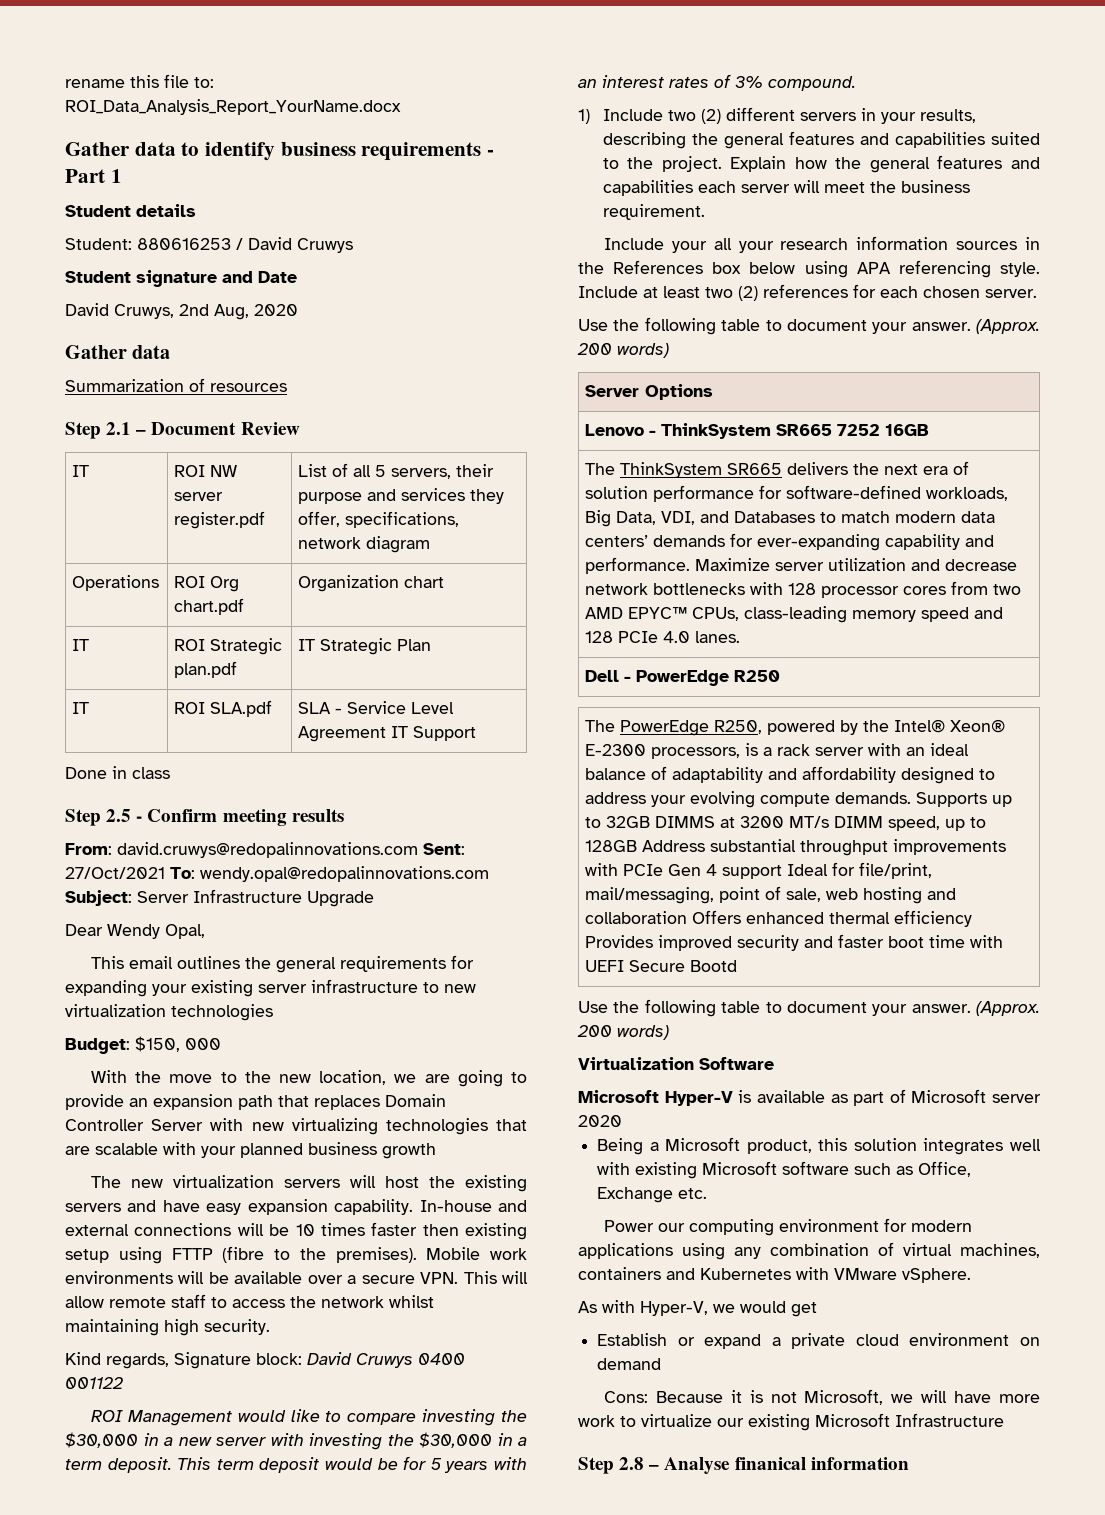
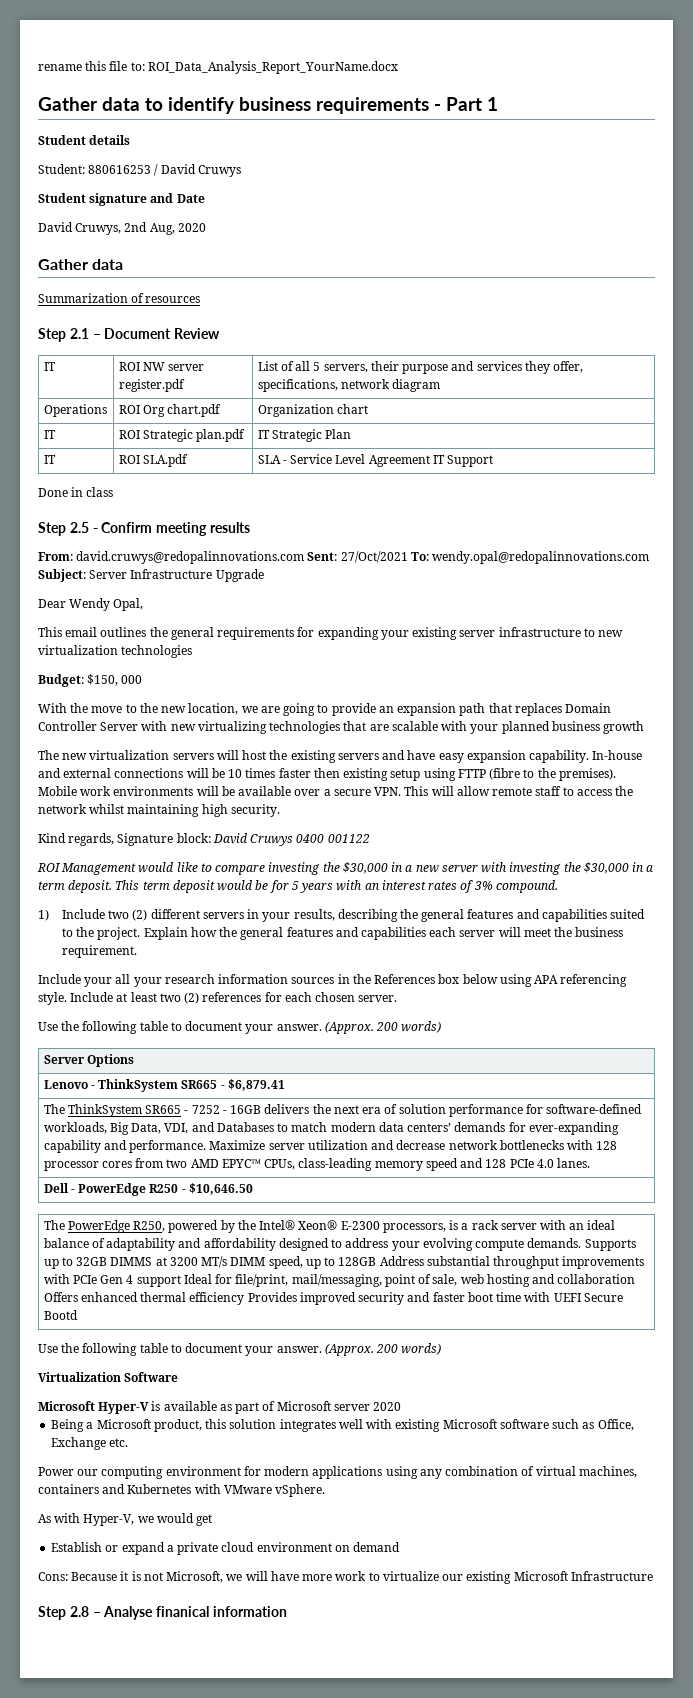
- Lenovo - ThinkSystem SR665 7252 16GB
+ Lenovo - ThinkSystem SR665 - $6,879.41
- The ThinkSystem SR665 delivers the next era of solution performance for software-defined workloads, Big Data, VDI, and Databases to match modern data centers’ demands for ever-expanding capability and performance.
+ The ThinkSystem SR665 - 7252 - 16GB delivers the next era of solution performance for software-defined workloads, Big Data, VDI, and Databases to match modern data centers’ demands for ever-expanding capability and performance.
- Dell - PowerEdge R250
+ Dell - PowerEdge R250 - $10,646.50

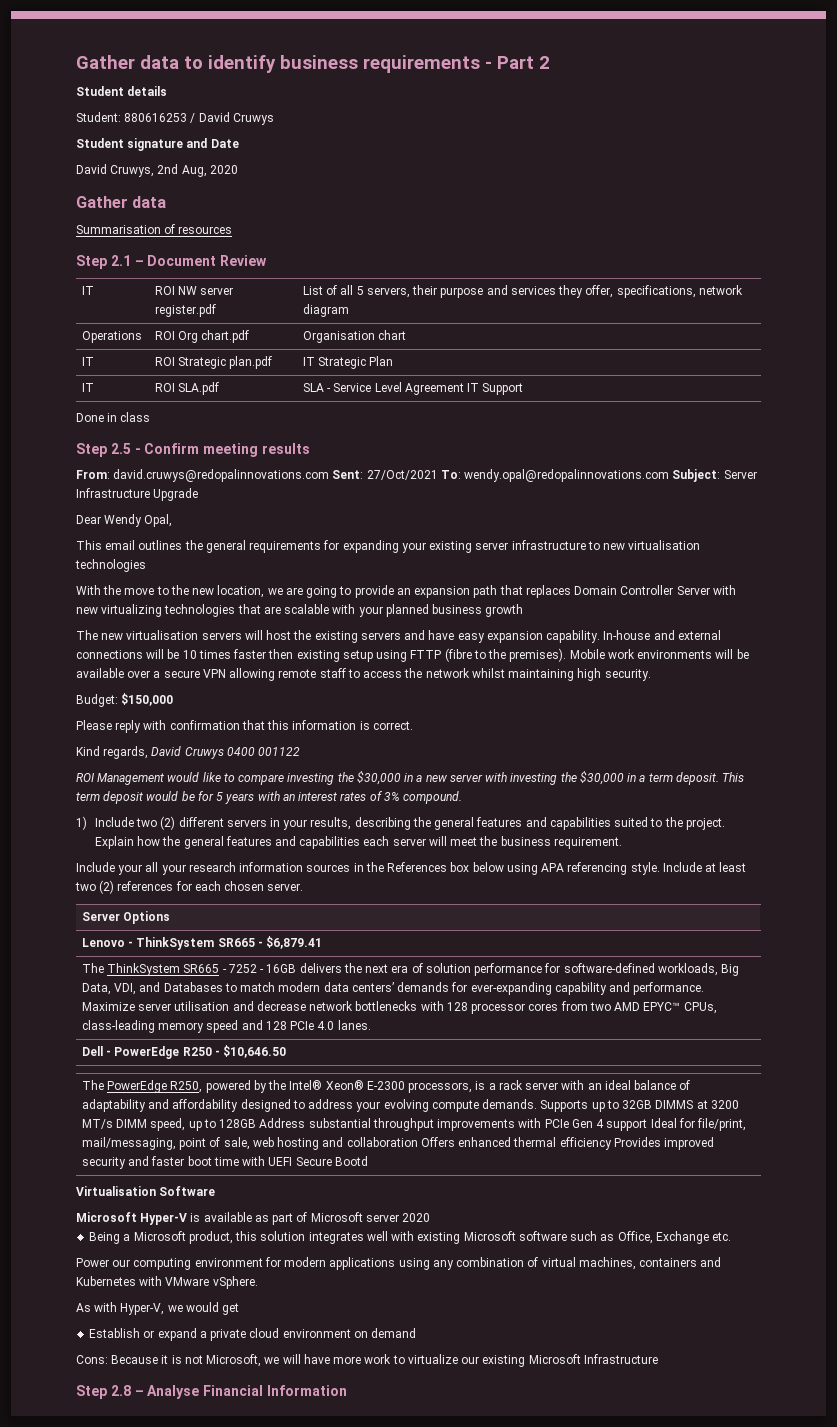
- rename this file to: ROI_Data_Analysis_Report_YourName.docx
- Gather data to identify business requirements - Part 1
+ Gather data to identify business requirements - Part 2
- Summarization of resources
+ Summarisation of resources
- Operations | ROI Org chart.pdf | Organization chart
+ Operations | ROI Org chart.pdf | Organisation chart
- This email outlines the general requirements for expanding your existing server infrastructure to new virtualization technologies
- Budget: $150, 000
+ This email outlines the general requirements for expanding your existing server infrastructure to new virtualisation technologies
- The new virtualization servers will host the existing servers and have easy expansion capability.
+ The new virtualisation servers will host the existing servers and have easy expansion capability.
- Mobile work environments will be available over a secure VPN. This will allow remote staff to access the network whilst maintaining high security.
+ Mobile work environments will be available over a secure VPN allowing remote staff to access the network whilst maintaining high security.
+ Budget: $150,000
+ Please reply with confirmation that this information is correct.
- Kind regards, Signature block: David Cruwys 0400 001122
+ Kind regards, David Cruwys 0400 001122
  Include at least two (2) references for each chosen server.
- Use the following table to document your answer. (Approx. 200 words)
- Maximize server utilization and decrease network bottlenecks with 128 processor cores from two AMD EPYC™ CPUs, class-leading memory speed and 128 PCIe 4.0 lanes.
+ Maximize server utilisation and decrease network bottlenecks with 128 processor cores from two AMD EPYC™ CPUs, class-leading memory speed and 128 PCIe 4.0 lanes.
  Supports up to 32GB DIMMS at 3200 MT/s DIMM speed, up to 128GB Address substantial throughput improvements with PCIe Gen 4 support Ideal for file/print, mail/messaging, point of sale, web hosting and collaboration Offers enhanced thermal efficiency Provides improved security and faster boot time with UEFI Secure Bootd
- Use the following table to document your answer. (Approx. 200 words)
- Virtualization Software
+ Virtualisation Software
- Step 2.8 – Analyse finanical information
+ Step 2.8 – Analyse Financial Information

